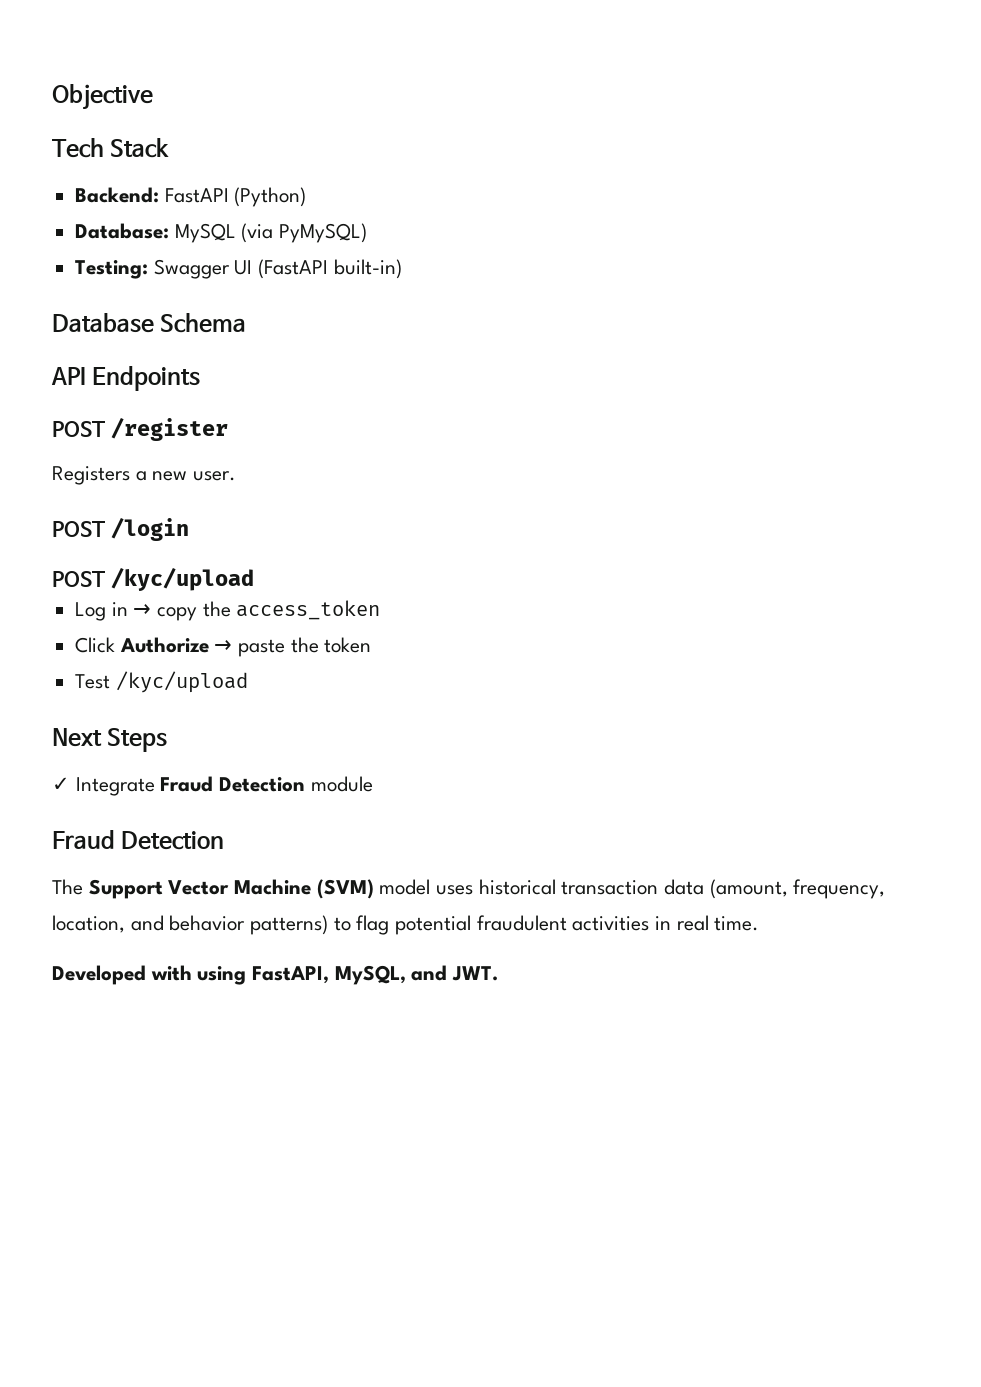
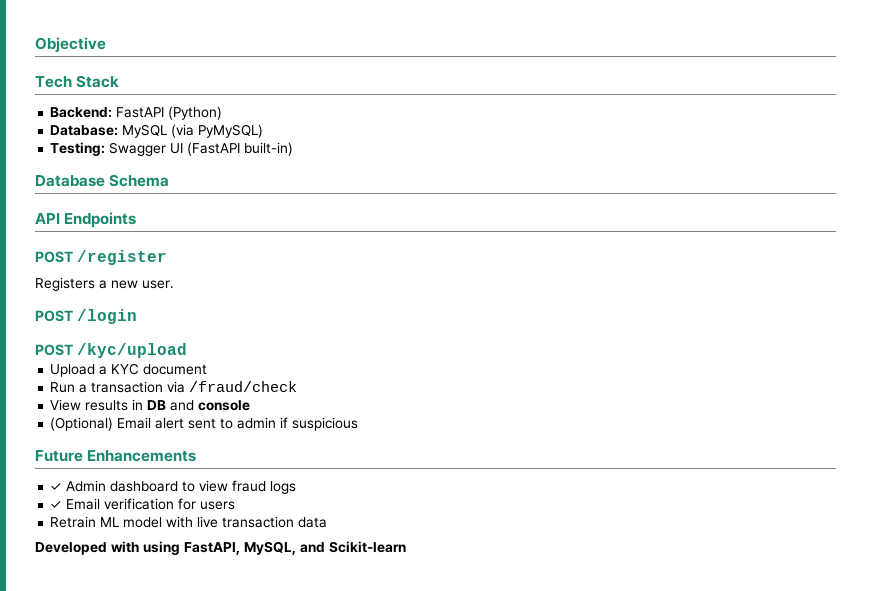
- Log in → copy the access_token
- Click Authorize → paste the token
- Test /kyc/upload
- Next Steps
- ✓ Integrate Fraud Detection module
- Fraud Detection
- The Support Vector Machine (SVM) model uses historical transaction data (amount, frequency, location, and behavior patterns) to flag potential fraudulent activities in real time.
+ Upload a KYC document
+ Run a transaction via /fraud/check
+ View results in DB and console
+ (Optional) Email alert sent to admin if suspicious
+ Future Enhancements
+ ✓ Admin dashboard to view fraud logs
+ ✓ Email verification for users
+ Retrain ML model with live transaction data
- Developed with using FastAPI, MySQL, and JWT.
+ Developed with using FastAPI, MySQL, and Scikit-learn

